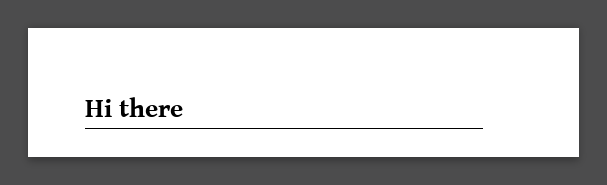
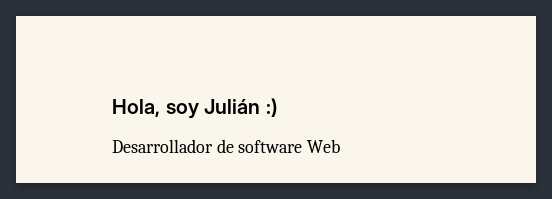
- Hi there
+ Hola, soy Julián :)
+ Desarrollador de software Web

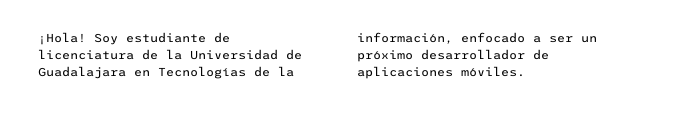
- Hola, soy Julián :)
- Desarrollador de software Web
+ ¡Hola! Soy estudiante de licenciatura de la Universidad de Guadalajara en Tecnologías de la información, enfocado a ser un próximo desarrollador de aplicaciones móviles.

